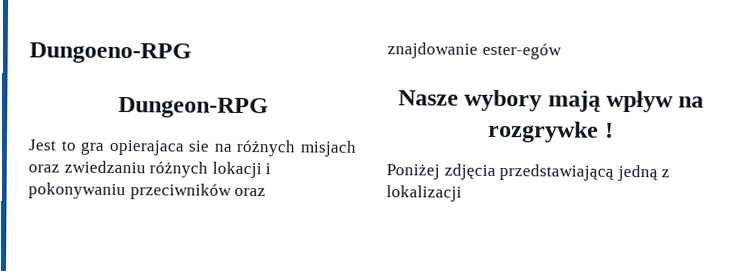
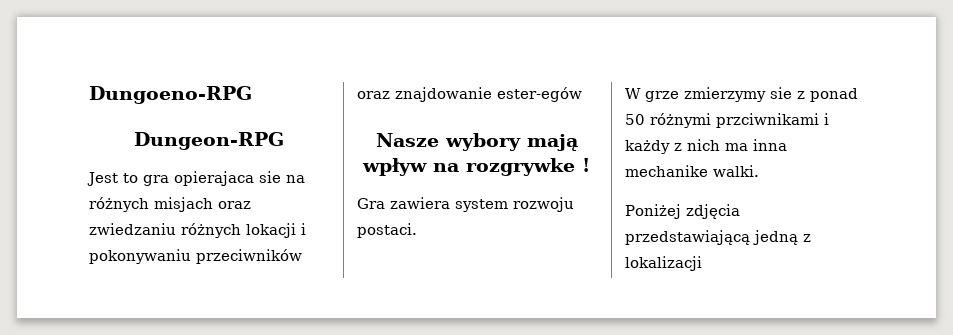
+ Gra zawiera system rozwoju postaci.
+ W grze zmierzymy sie z ponad 50 różnymi przciwnikami i każdy z nich ma inna mechanike walki.

